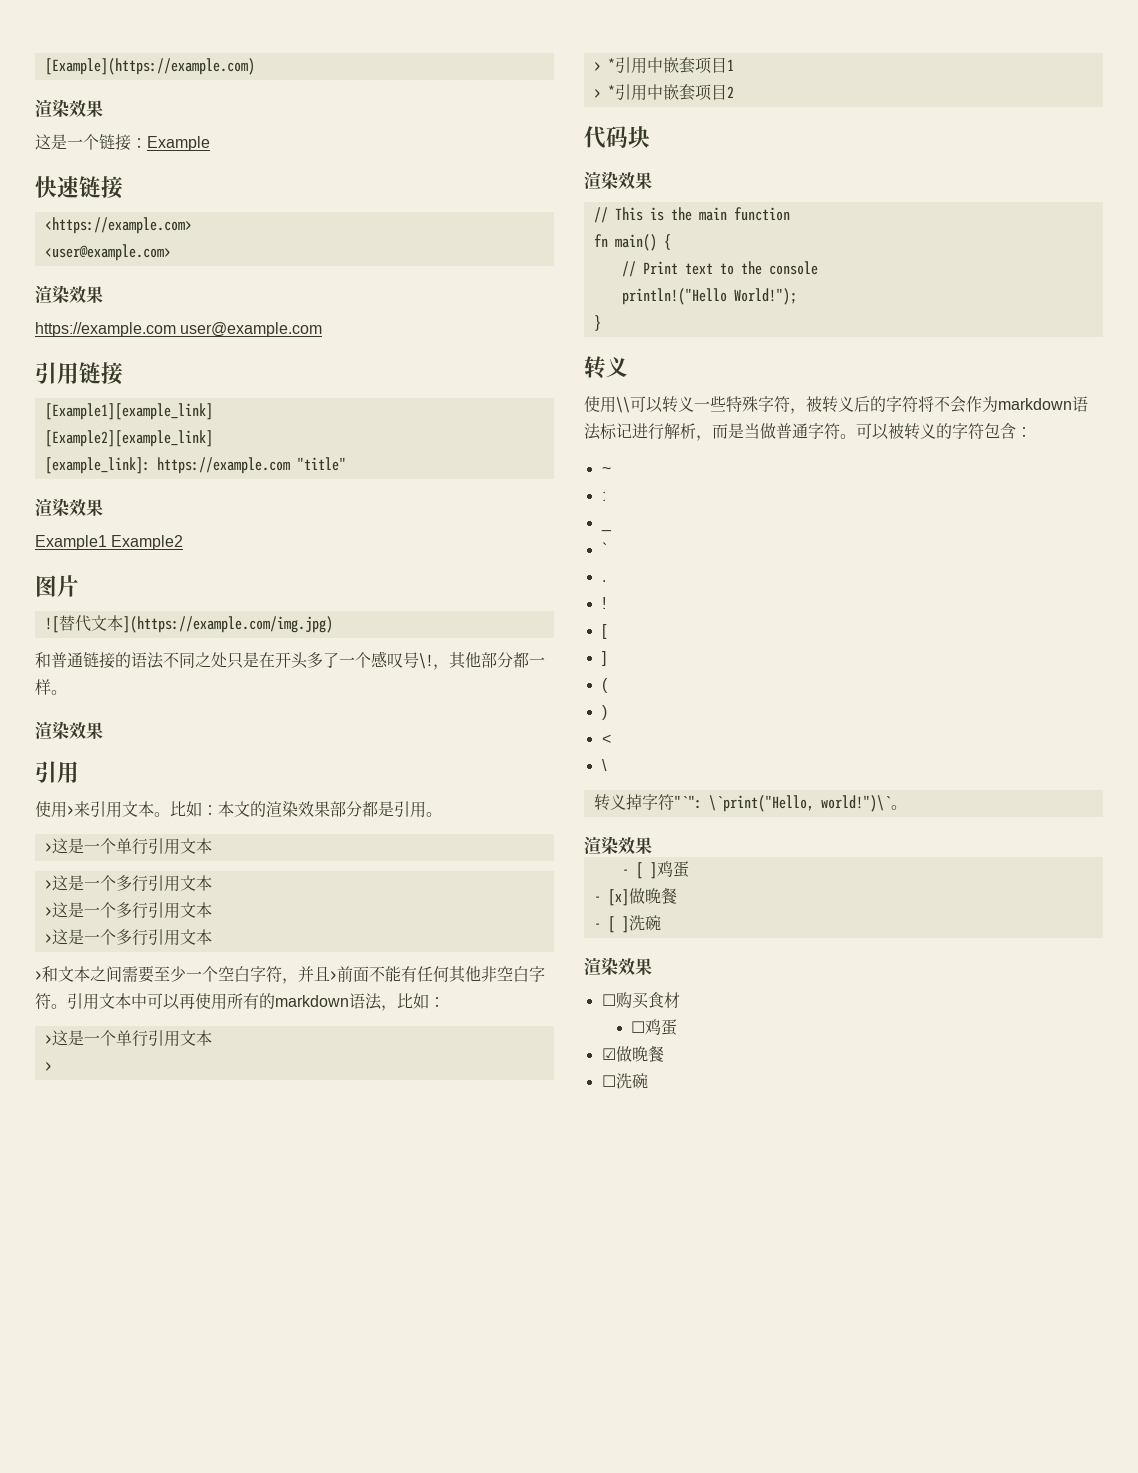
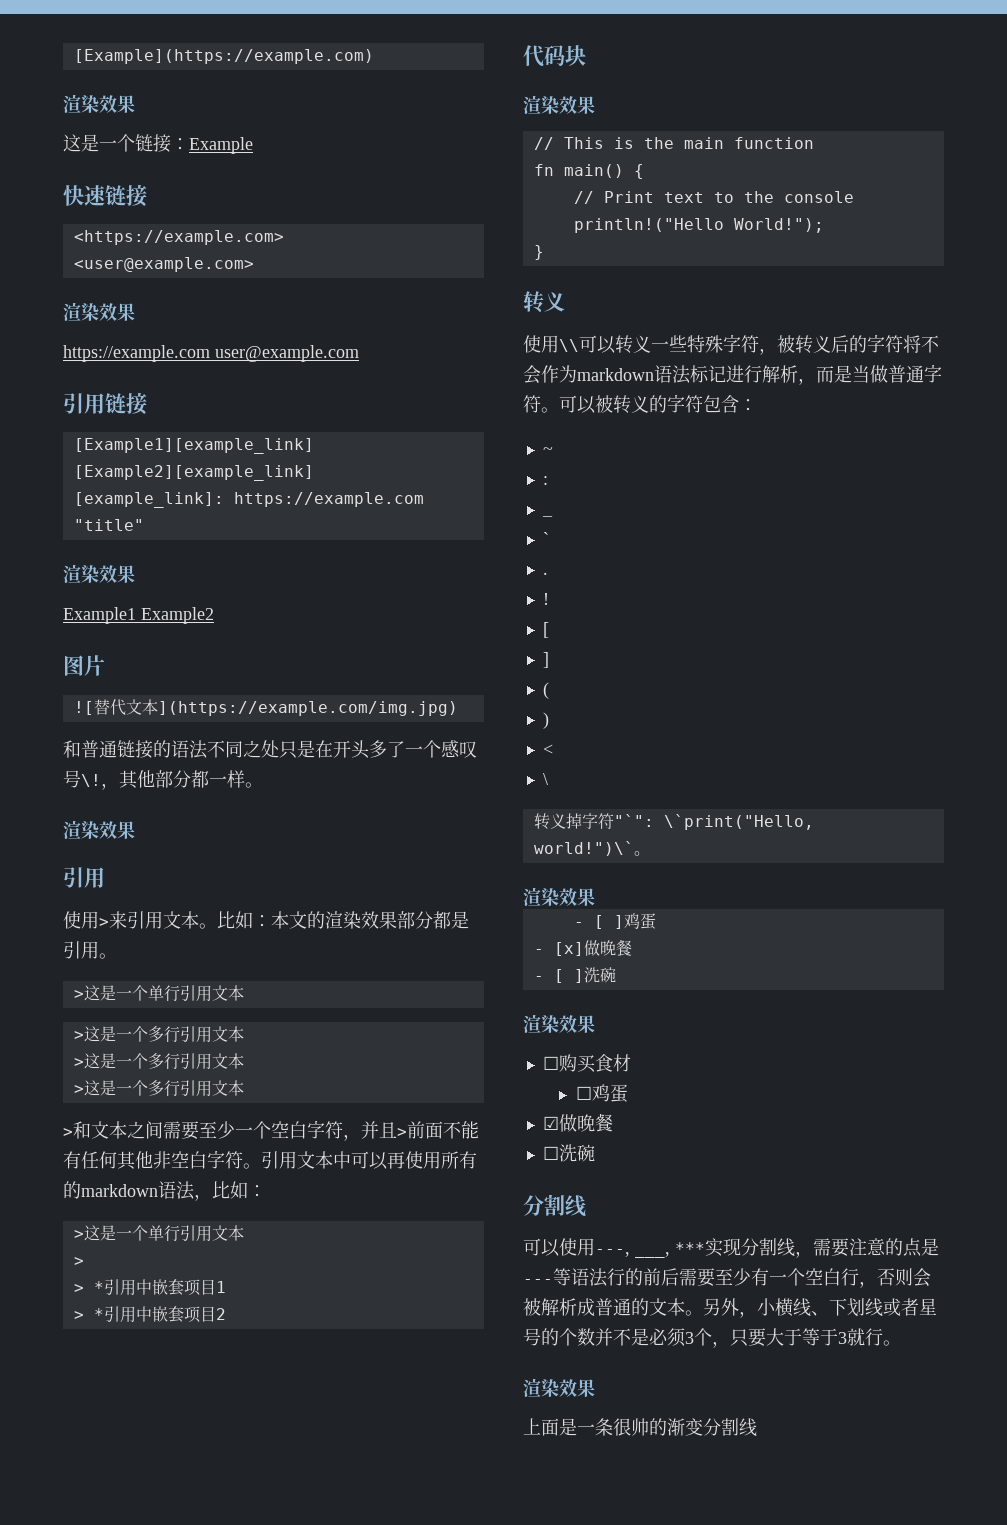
  ☐洗碗
+ 分割线
+ 可以使用---, ___, ***实现分割线，需要注意的点是---等语法行的前后需要至少有一个空白行，否则会被解析成普通的文本。另外，小横线、下划线或者星号的个数并不是必须3个，只要大于等于3就行。
+ 渲染效果
+ 上面是一条很帅的渐变分割线

